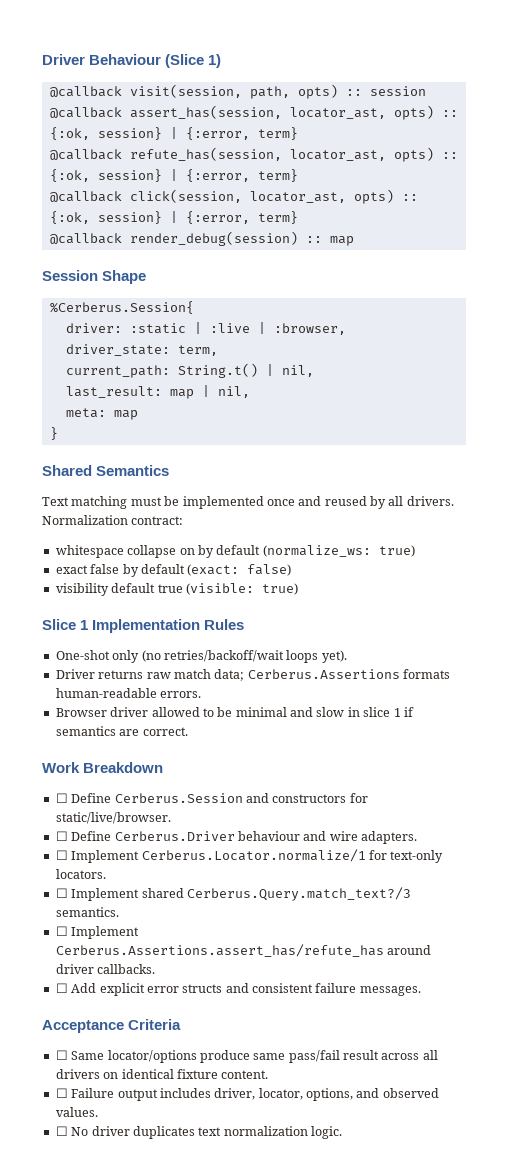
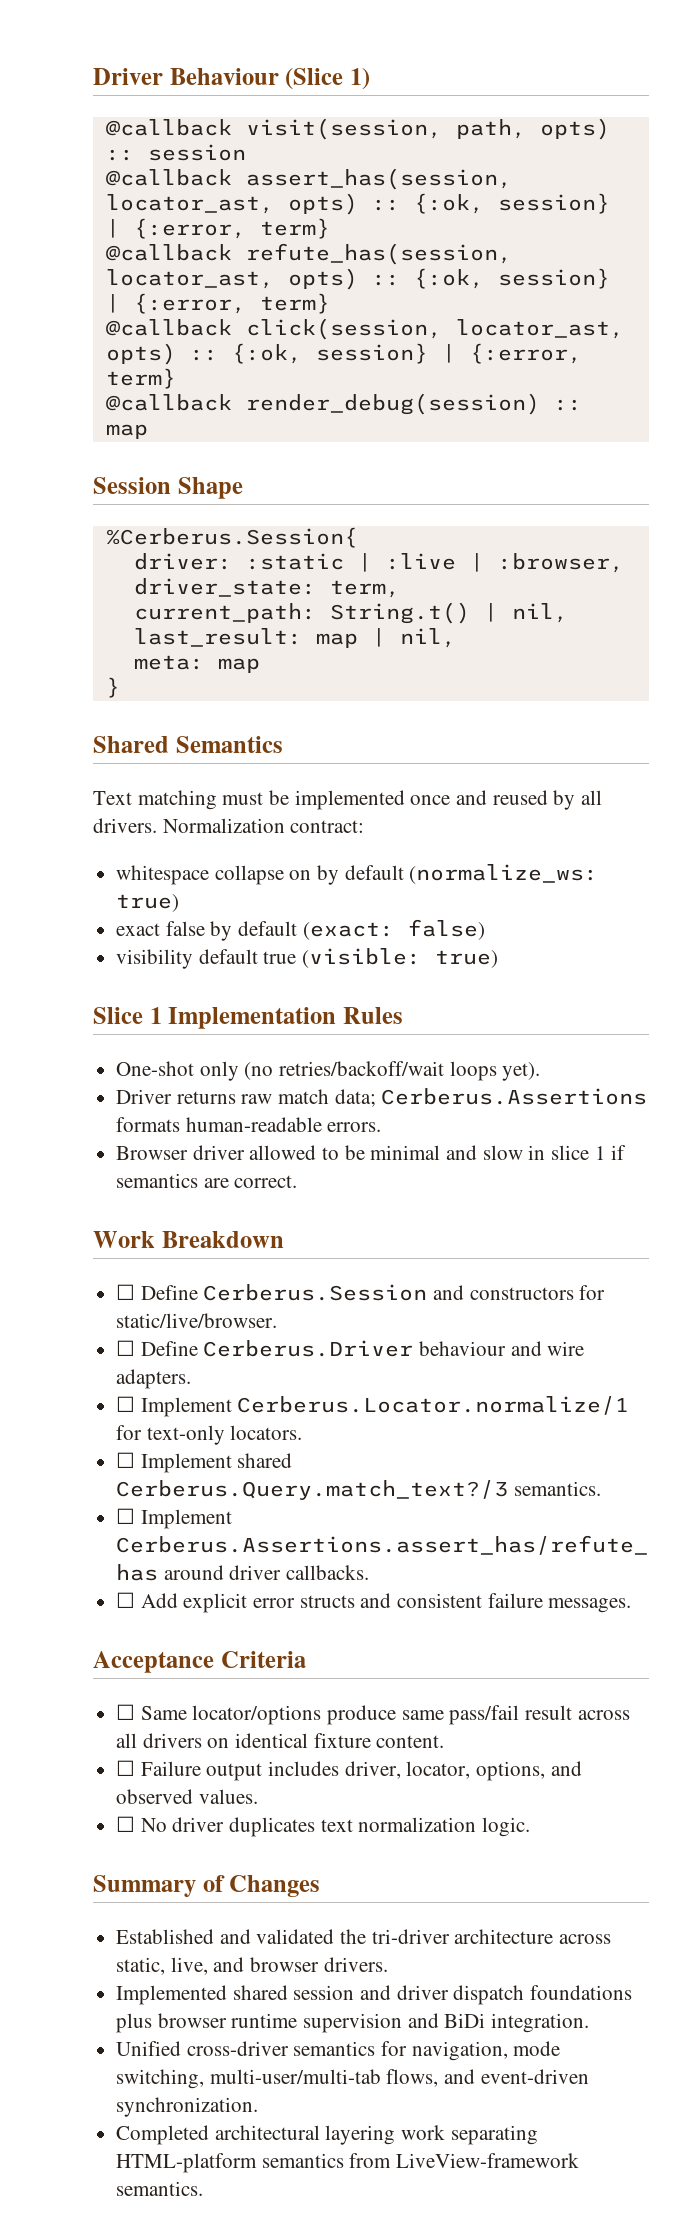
+ Summary of Changes
+ Established and validated the tri-driver architecture across static, live, and browser drivers.
+ Implemented shared session and driver dispatch foundations plus browser runtime supervision and BiDi integration.
+ Unified cross-driver semantics for navigation, mode switching, multi-user/multi-tab flows, and event-driven synchronization.
+ Completed architectural layering work separating HTML-platform semantics from LiveView-framework semantics.

